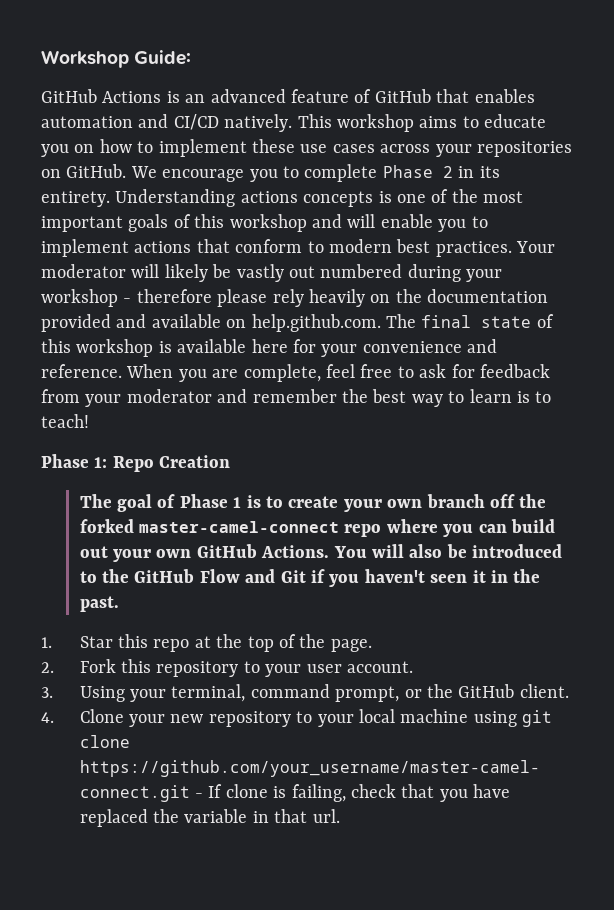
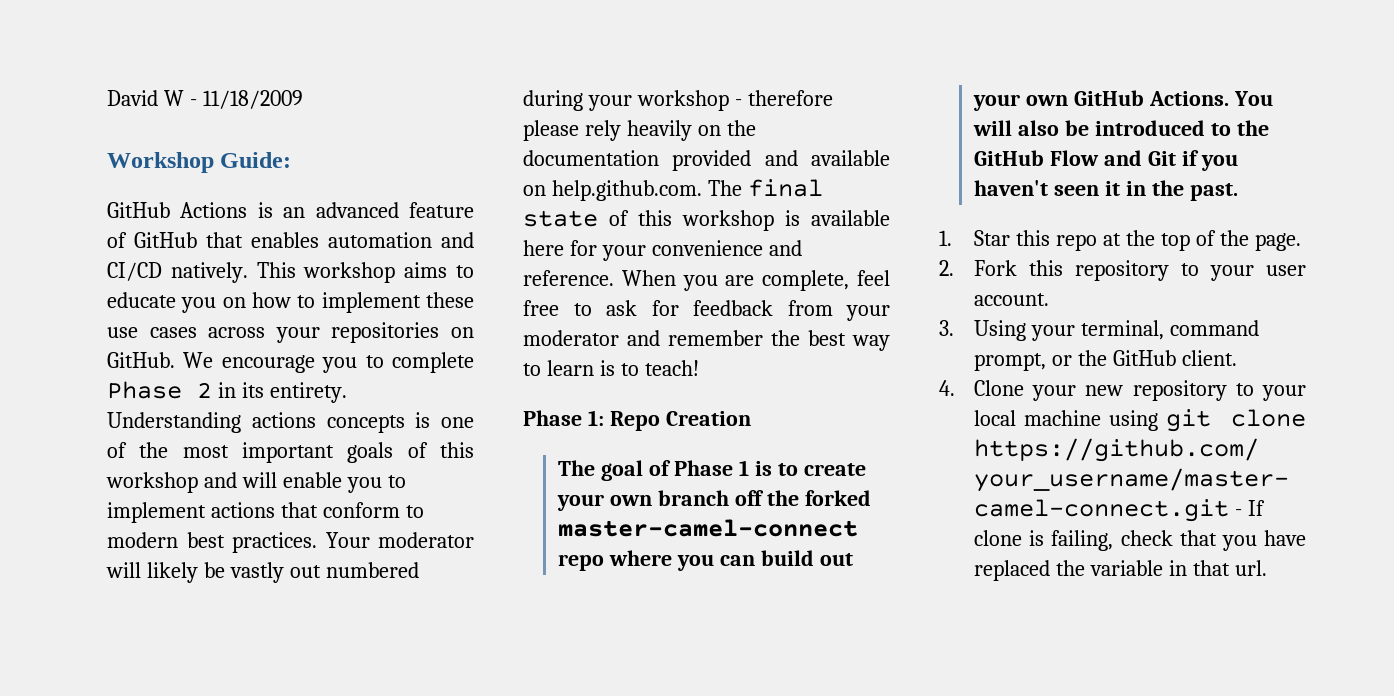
+ David W - 11/18/2009

